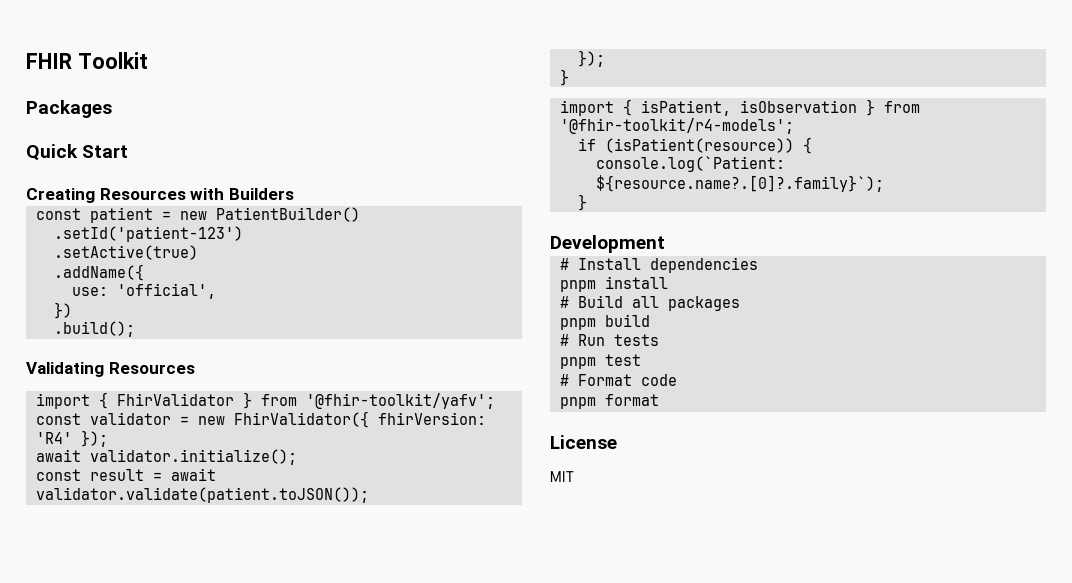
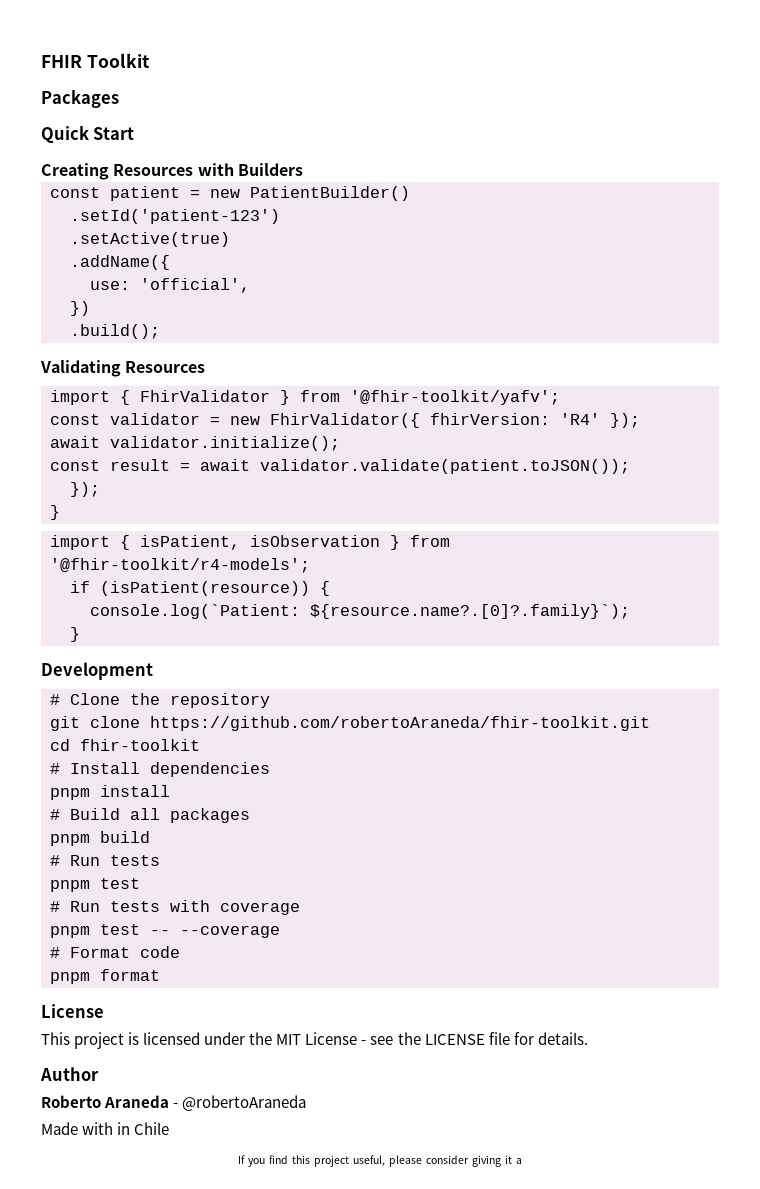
+ # Clone the repository
+ git clone https://github.com/robertoAraneda/fhir-toolkit.git
+ cd fhir-toolkit
+ # Run tests with coverage
+ pnpm test -- --coverage
- MIT
+ This project is licensed under the MIT License - see the LICENSE file for details.
+ Author
+ Roberto Araneda - @robertoAraneda
+ Made with in Chile
+ If you find this project useful, please consider giving it a

